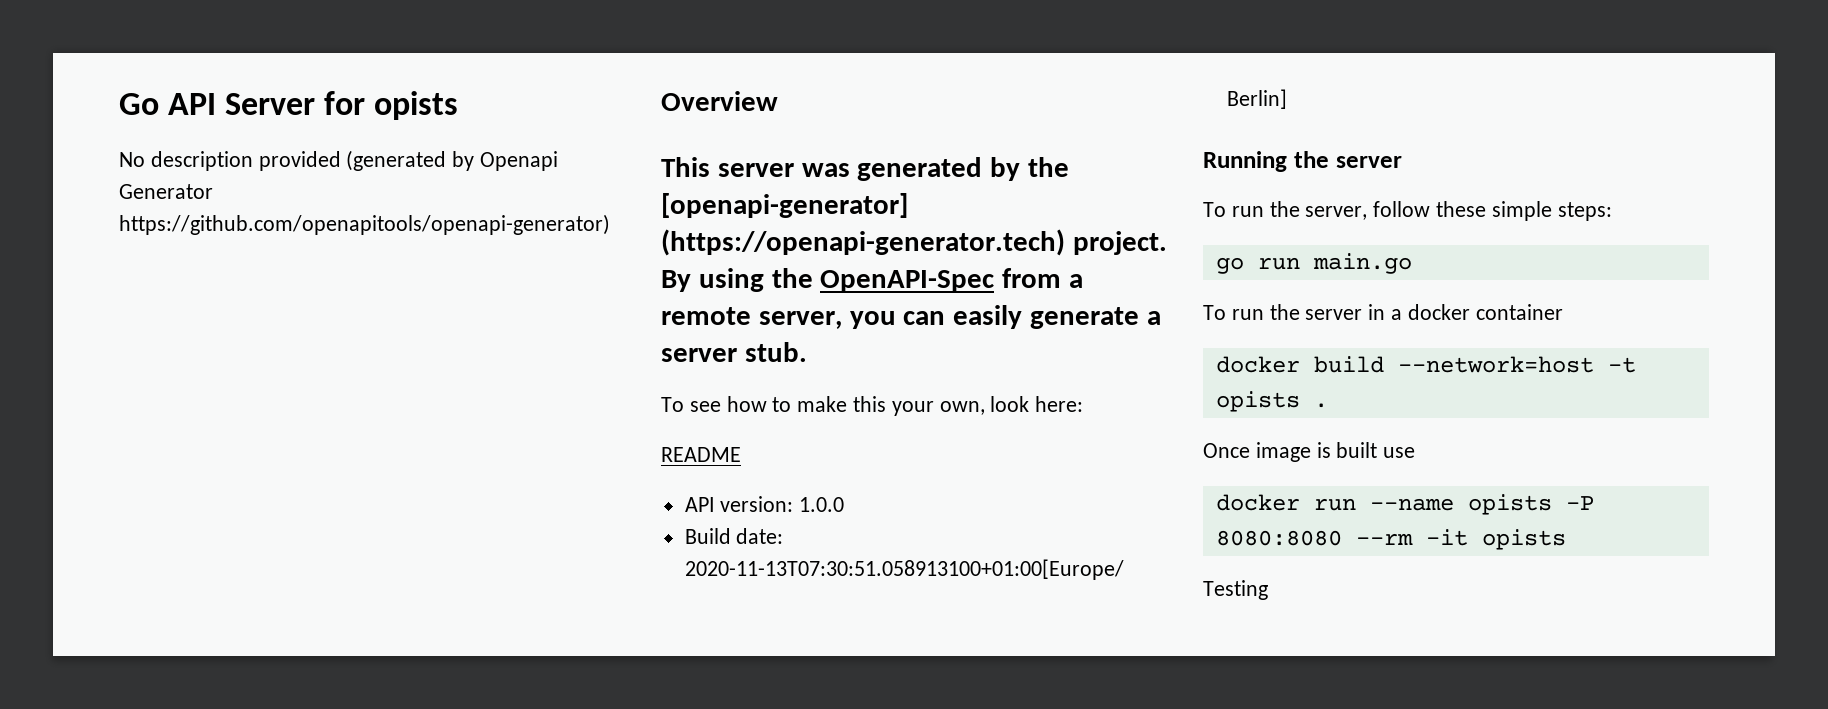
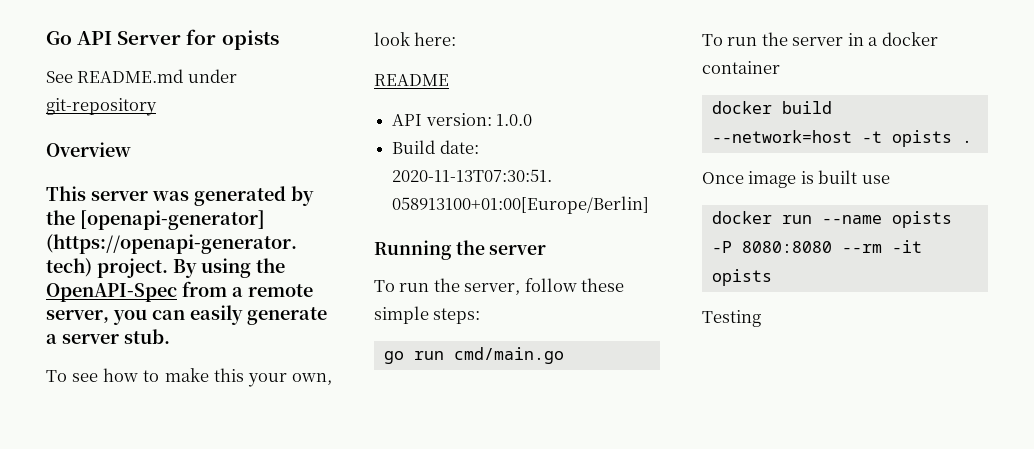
- No description provided (generated by Openapi Generator https://github.com/openapitools/openapi-generator)
+ See README.md under git-repository
- go run main.go
+ go run cmd/main.go

